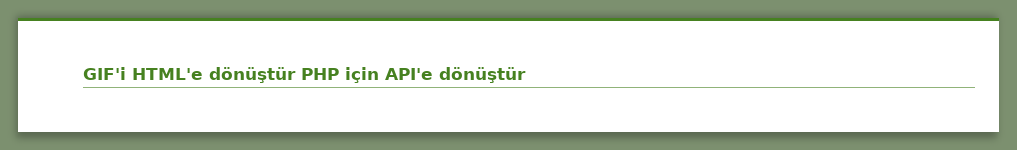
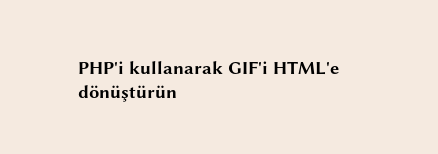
- GIF'i HTML'e dönüştür PHP için API'e dönüştür
+ PHP'i kullanarak GIF'i HTML'e dönüştürün

